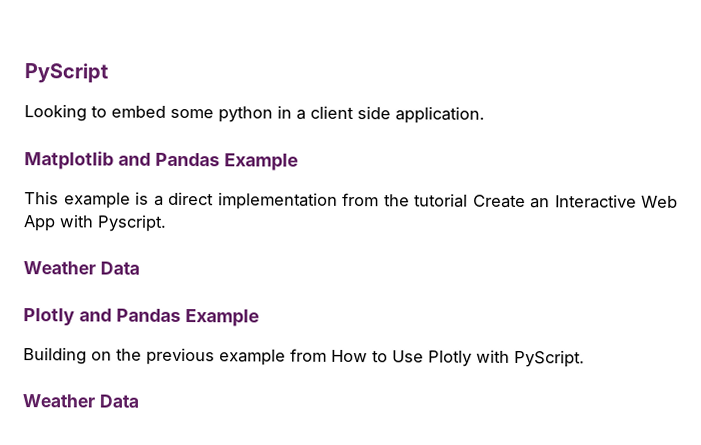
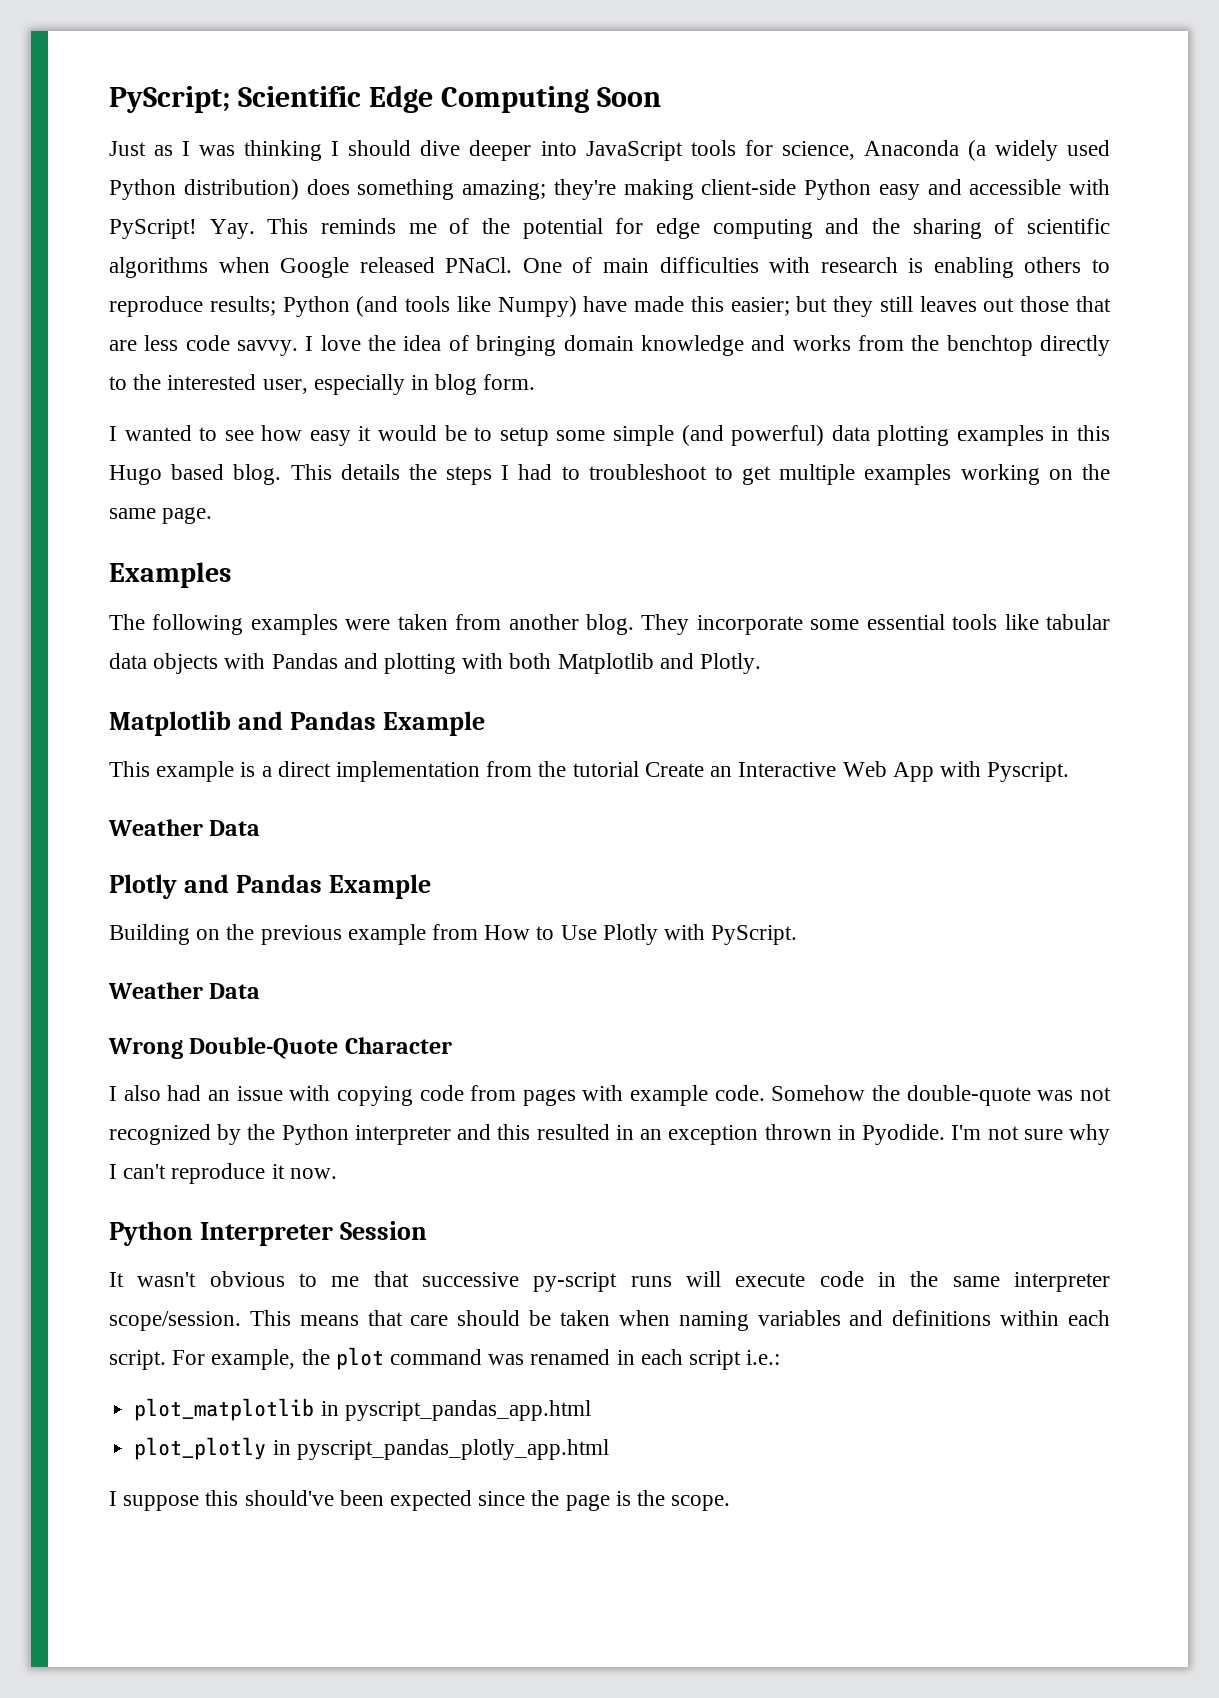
- PyScript
- Looking to embed some python in a client side application.
+ PyScript; Scientific Edge Computing Soon
+ Just as I was thinking I should dive deeper into JavaScript tools for science, Anaconda (a widely used Python distribution) does something amazing; they're making client-side Python easy and accessible with PyScript! Yay. This reminds me of the potential for edge computing and the sharing of scientific algorithms when Google released PNaCl. One of main difficulties with research is enabling others to reproduce results; Python (and tools like Numpy) have made this easier; but they still leaves out those that are less code savvy. I love the idea of bringing domain knowledge and works from the benchtop directly to the interested user, especially in blog form.
+ I wanted to see how easy it would be to setup some simple (and powerful) data plotting examples in this Hugo based blog. This details the steps I had to troubleshoot to get multiple examples working on the same page.
+ Examples
+ The following examples were taken from another blog. They incorporate some essential tools like tabular data objects with Pandas and plotting with both Matplotlib and Plotly.
+ Wrong Double-Quote Character
+ I also had an issue with copying code from pages with example code. Somehow the double-quote was not recognized by the Python interpreter and this resulted in an exception thrown in Pyodide. I'm not sure why I can't reproduce it now.
+ Python Interpreter Session
+ It wasn't obvious to me that successive py-script runs will execute code in the same interpreter scope/session. This means that care should be taken when naming variables and definitions within each script. For example, the plot command was renamed in each script i.e.:
+ plot_matplotlib in pyscript_pandas_app.html
+ plot_plotly in pyscript_pandas_plotly_app.html
+ I suppose this should've been expected since the page is the scope.

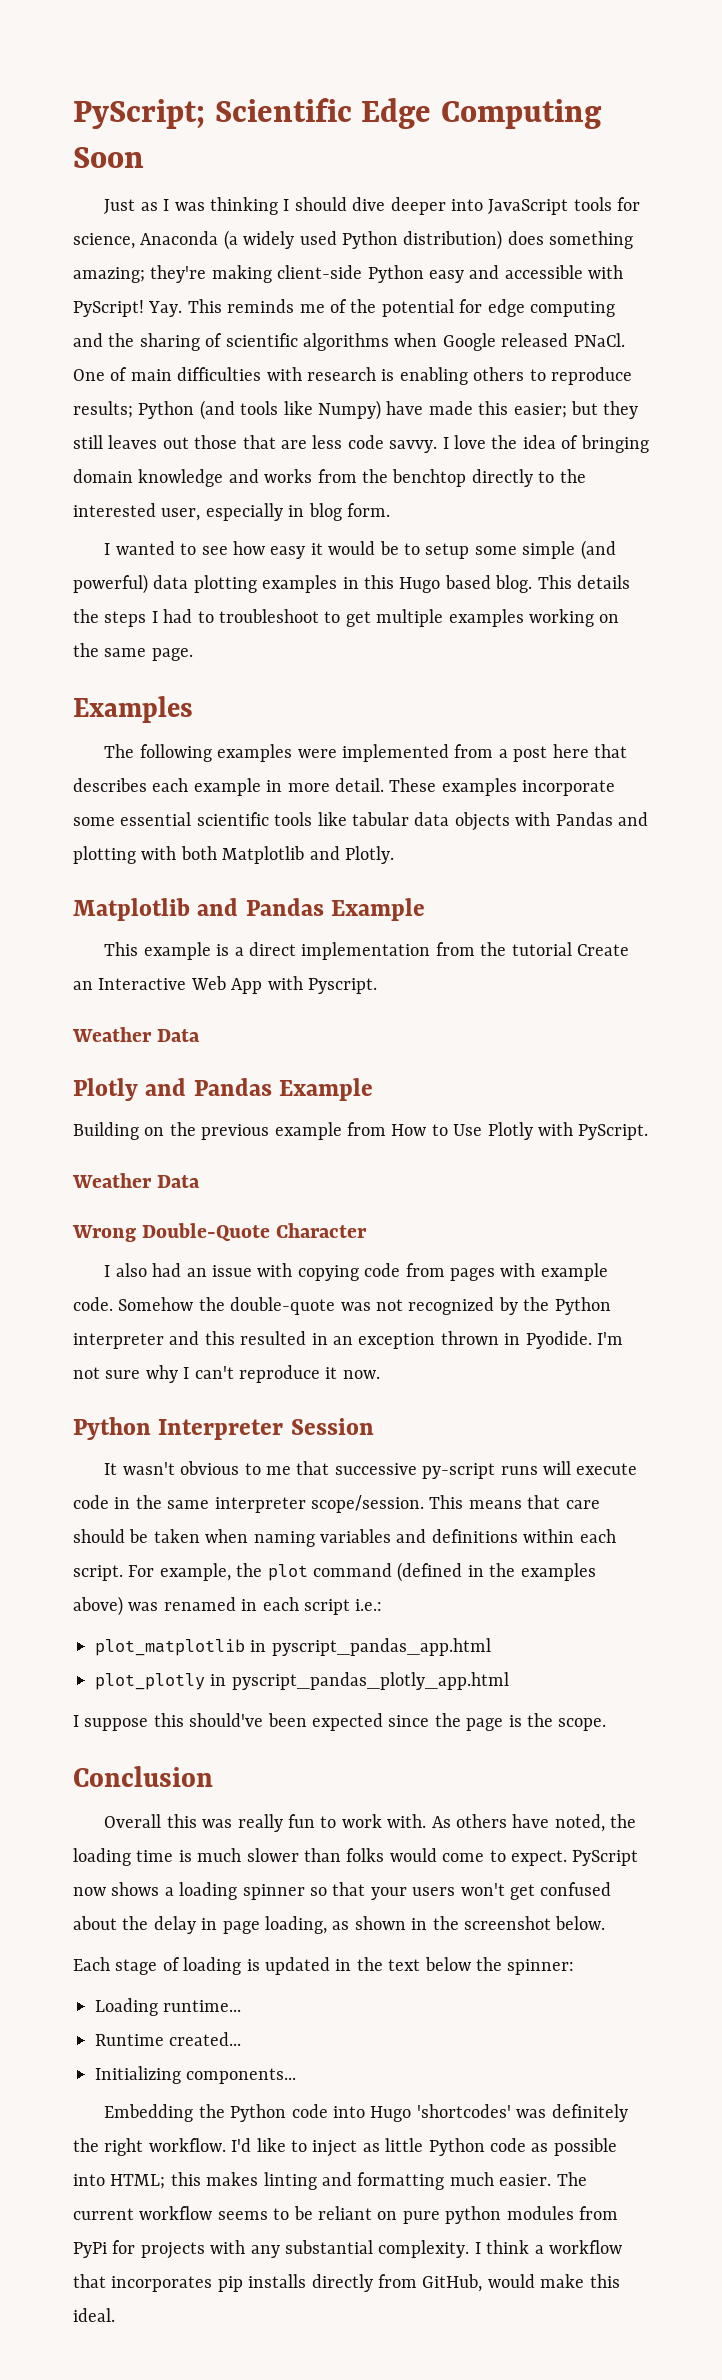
- The following examples were taken from another blog. They incorporate some essential tools like tabular data objects with Pandas and plotting with both Matplotlib and Plotly.
+ The following examples were implemented from a post here that describes each example in more detail. These examples incorporate some essential scientific tools like tabular data objects with Pandas and plotting with both Matplotlib and Plotly.
- For example, the plot command was renamed in each script i.e.:
+ For example, the plot command (defined in the examples above) was renamed in each script i.e.:
+ Conclusion
+ Overall this was really fun to work with. As others have noted, the loading time is much slower than folks would come to expect. PyScript now shows a loading spinner so that your users won't get confused about the delay in page loading, as shown in the screenshot below.
+ Each stage of loading is updated in the text below the spinner:
+ Loading runtime...
+ Runtime created...
+ Initializing components...
+ Embedding the Python code into Hugo 'shortcodes' was definitely the right workflow. I'd like to inject as little Python code as possible into HTML; this makes linting and formatting much easier. The current workflow seems to be reliant on pure python modules from PyPi for projects with any substantial complexity. I think a workflow that incorporates pip installs directly from GitHub, would make this ideal.

